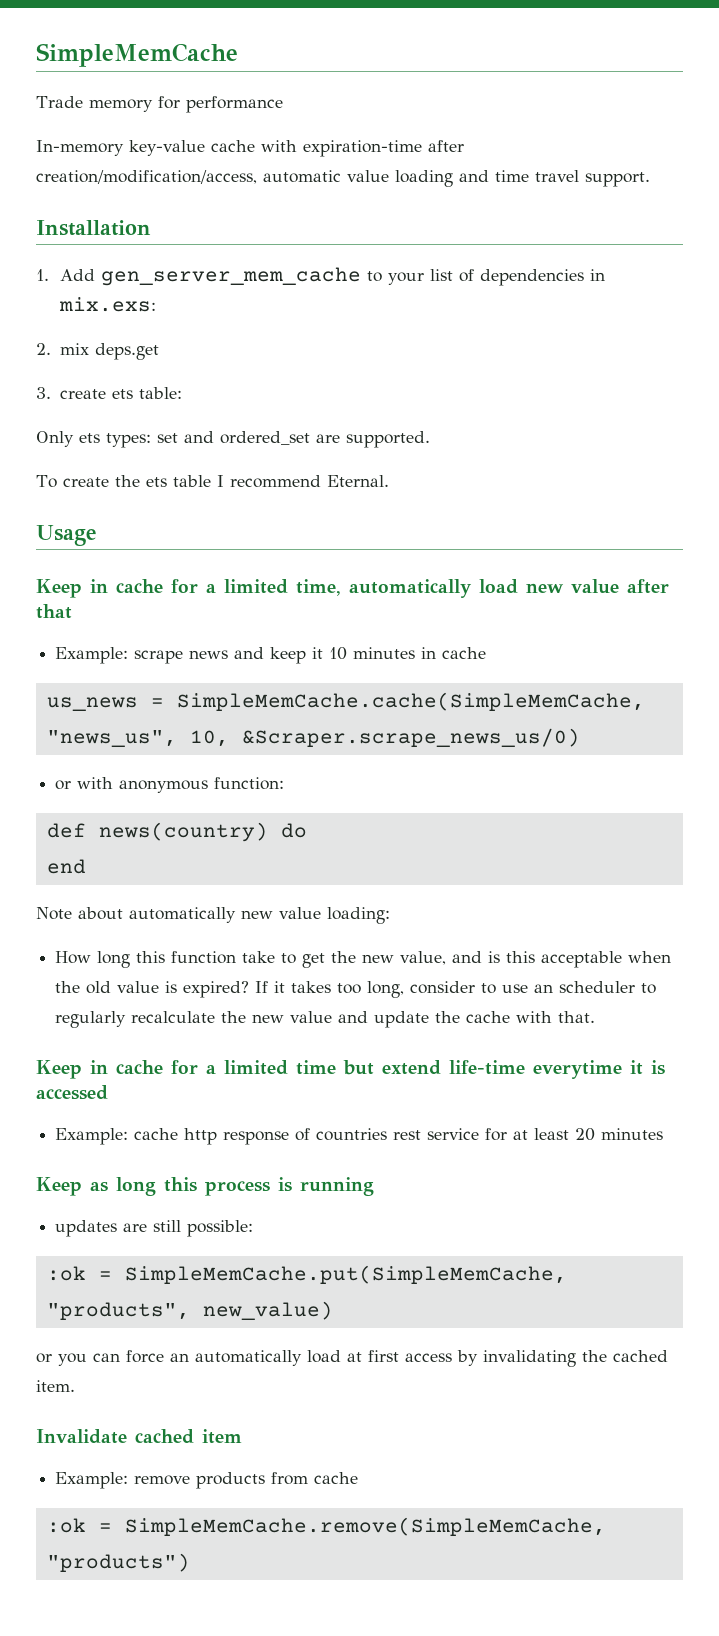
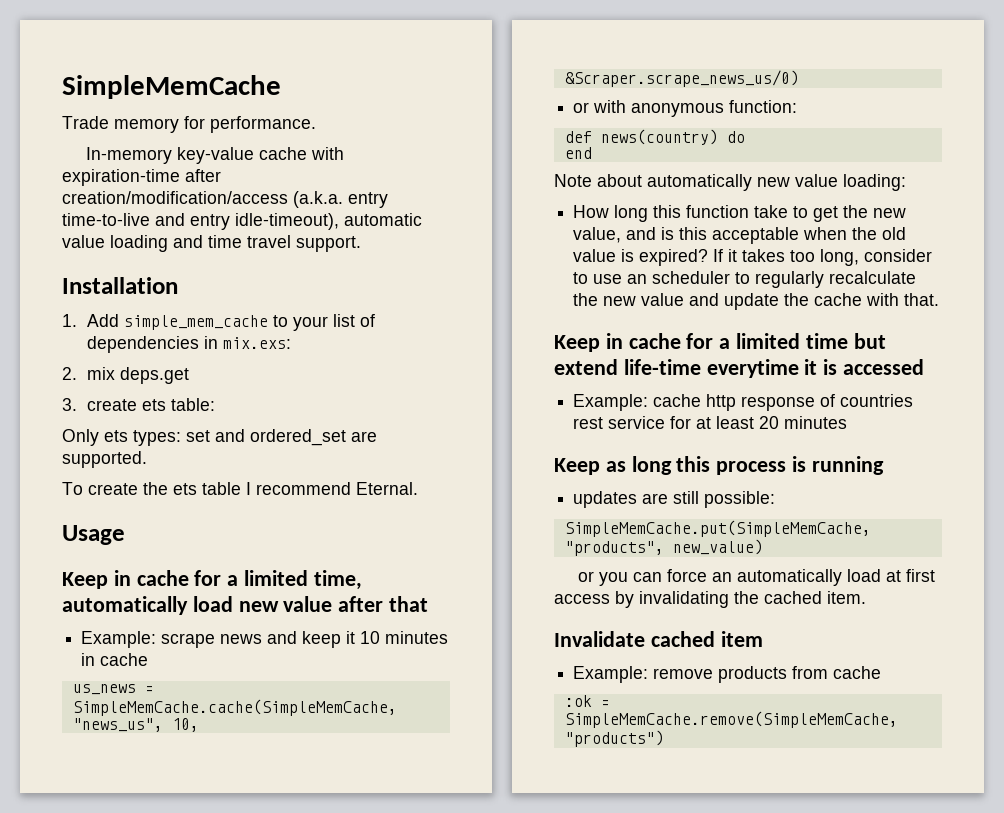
- Trade memory for performance
+ Trade memory for performance.
- In-memory key-value cache with expiration-time after creation/modification/access, automatic value loading and time travel support.
+ In-memory key-value cache with expiration-time after creation/modification/access (a.k.a. entry time-to-live and entry idle-timeout), automatic value loading and time travel support.
- 1. Add gen_server_mem_cache to your list of dependencies in mix.exs:
+ 1. Add simple_mem_cache to your list of dependencies in mix.exs:
- :ok = SimpleMemCache.put(SimpleMemCache, "products", new_value)
+ SimpleMemCache.put(SimpleMemCache, "products", new_value)

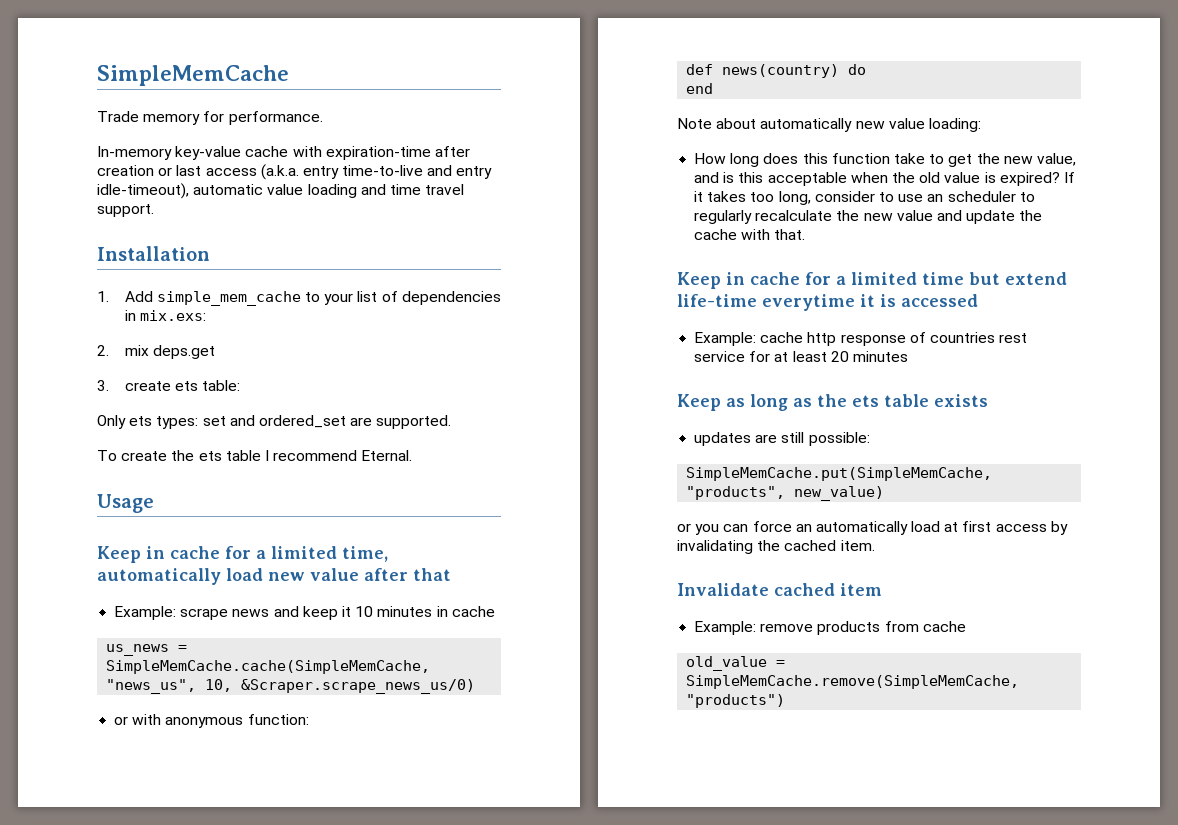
- In-memory key-value cache with expiration-time after creation/modification/access (a.k.a. entry time-to-live and entry idle-timeout), automatic value loading and time travel support.
+ In-memory key-value cache with expiration-time after creation or last access (a.k.a. entry time-to-live and entry idle-timeout), automatic value loading and time travel support.
- How long this function take to get the new value, and is this acceptable when the old value is expired?
+ How long does this function take to get the new value, and is this acceptable when the old value is expired?
- Keep as long this process is running
+ Keep as long as the ets table exists
- :ok = SimpleMemCache.remove(SimpleMemCache, "products")
+ old_value = SimpleMemCache.remove(SimpleMemCache, "products")

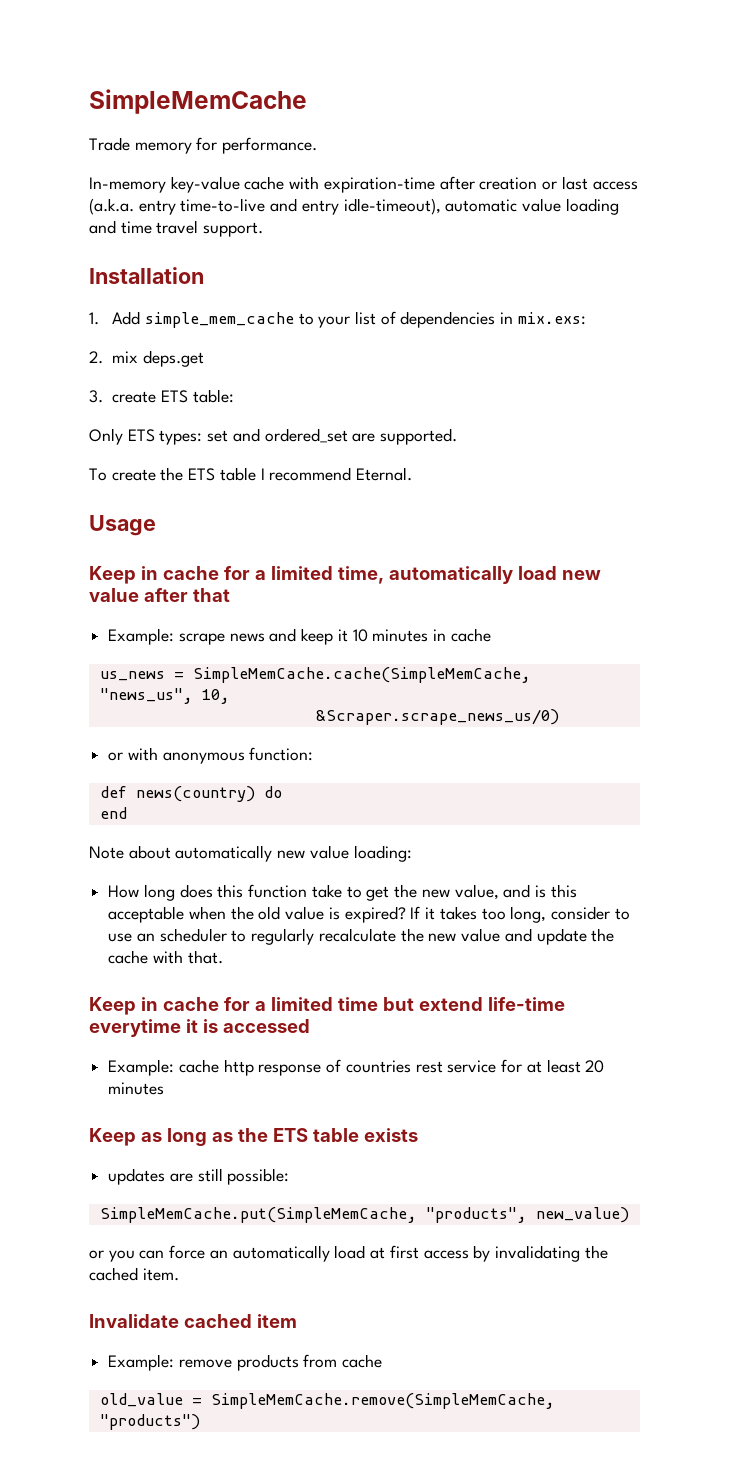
- 3. create ets table:
+ 3. create ETS table:
- Only ets types: set and ordered_set are supported.
+ Only ETS types: set and ordered_set are supported.
- To create the ets table I recommend Eternal.
+ To create the ETS table I recommend Eternal.
- us_news = SimpleMemCache.cache(SimpleMemCache, "news_us", 10, &Scraper.scrape_news_us/0)
+ us_news = SimpleMemCache.cache(SimpleMemCache, "news_us", 10,
+ &Scraper.scrape_news_us/0)
- Keep as long as the ets table exists
+ Keep as long as the ETS table exists

